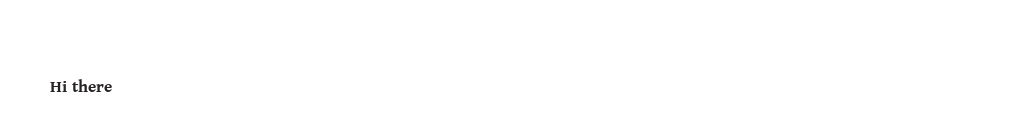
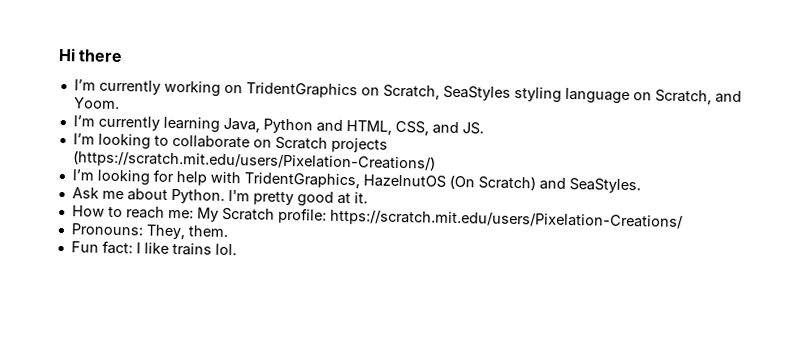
+ I’m currently working on TridentGraphics on Scratch, SeaStyles styling language on Scratch, and Yoom.
+ I’m currently learning Java, Python and HTML, CSS, and JS.
+ I’m looking to collaborate on Scratch projects (https://scratch.mit.edu/users/Pixelation-Creations/)
+ I’m looking for help with TridentGraphics, HazelnutOS (On Scratch) and SeaStyles.
+ Ask me about Python. I'm pretty good at it.
+ How to reach me: My Scratch profile: https://scratch.mit.edu/users/Pixelation-Creations/
+ Pronouns: They, them.
+ Fun fact: I like trains lol.

